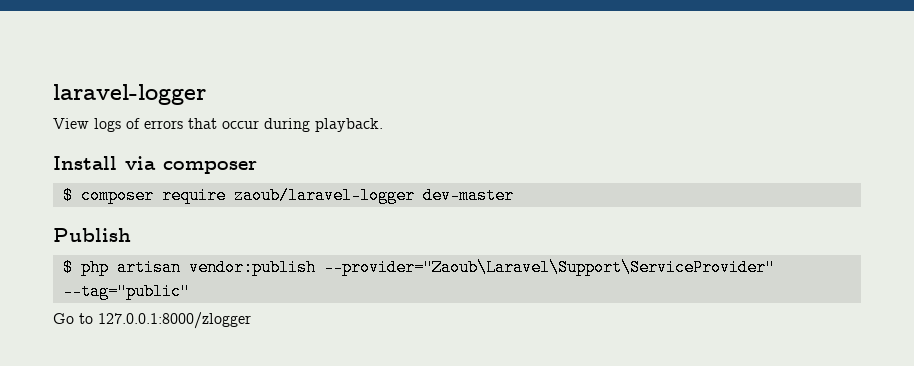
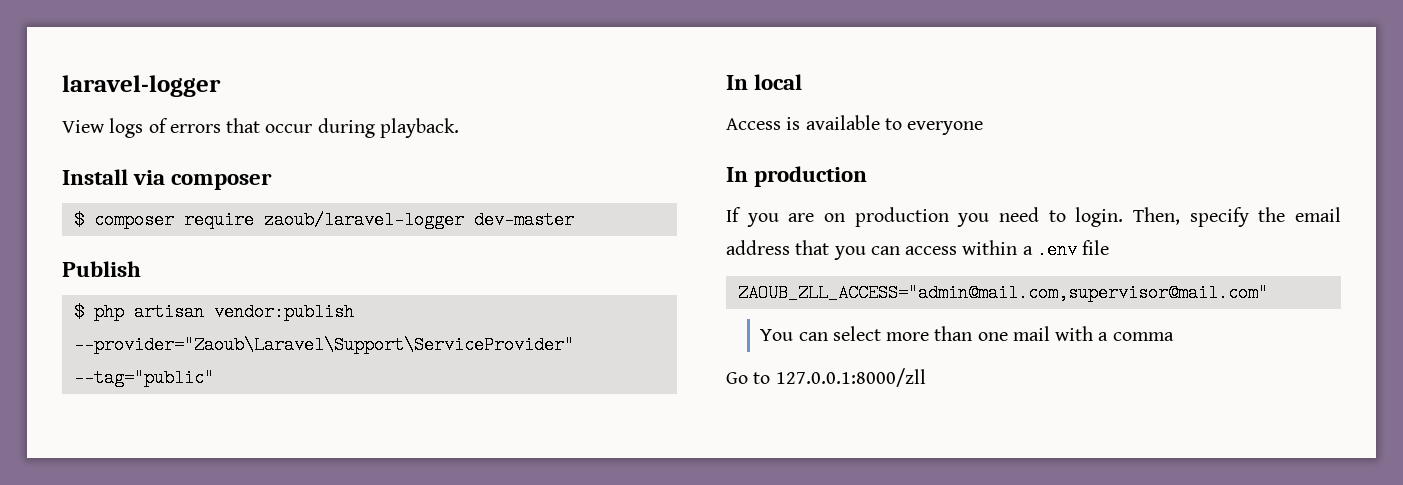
+ In local
+ Access is available to everyone
+ In production
+ If you are on production you need to login. Then, specify the email address that you can access within a .env file
+ ZAOUB_ZLL_ACCESS="admin@mail.com,supervisor@mail.com"
+ You can select more than one mail with a comma
- Go to 127.0.0.1:8000/zlogger
+ Go to 127.0.0.1:8000/zll

